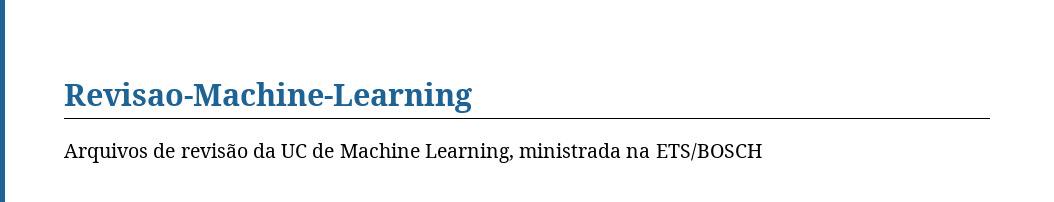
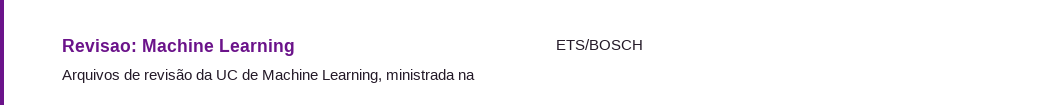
- Revisao-Machine-Learning
+ Revisao: Machine Learning

